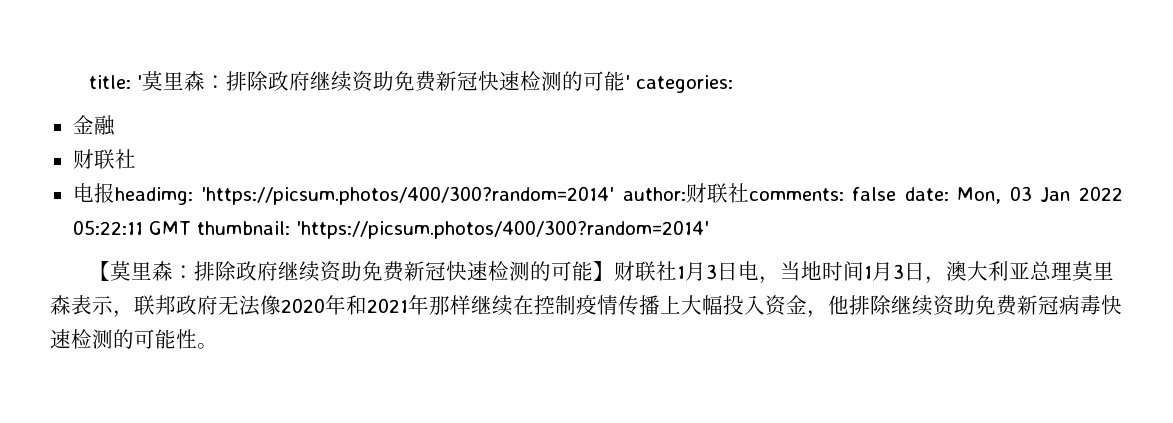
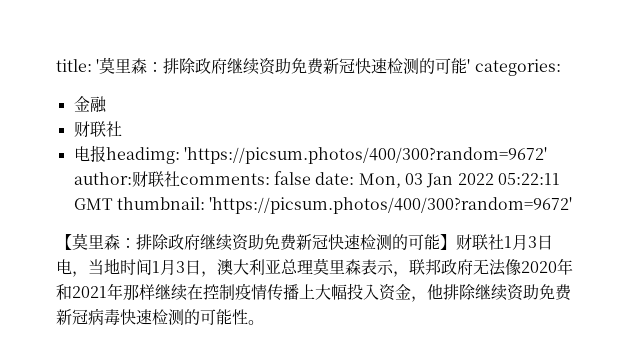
- 电报headimg: 'https://picsum.photos/400/300?random=2014' author:财联社comments: false date: Mon, 03 Jan 2022 05:22:11 GMT thumbnail: 'https://picsum.photos/400/300?random=2014'
+ 电报headimg: 'https://picsum.photos/400/300?random=9672' author:财联社comments: false date: Mon, 03 Jan 2022 05:22:11 GMT thumbnail: 'https://picsum.photos/400/300?random=9672'

